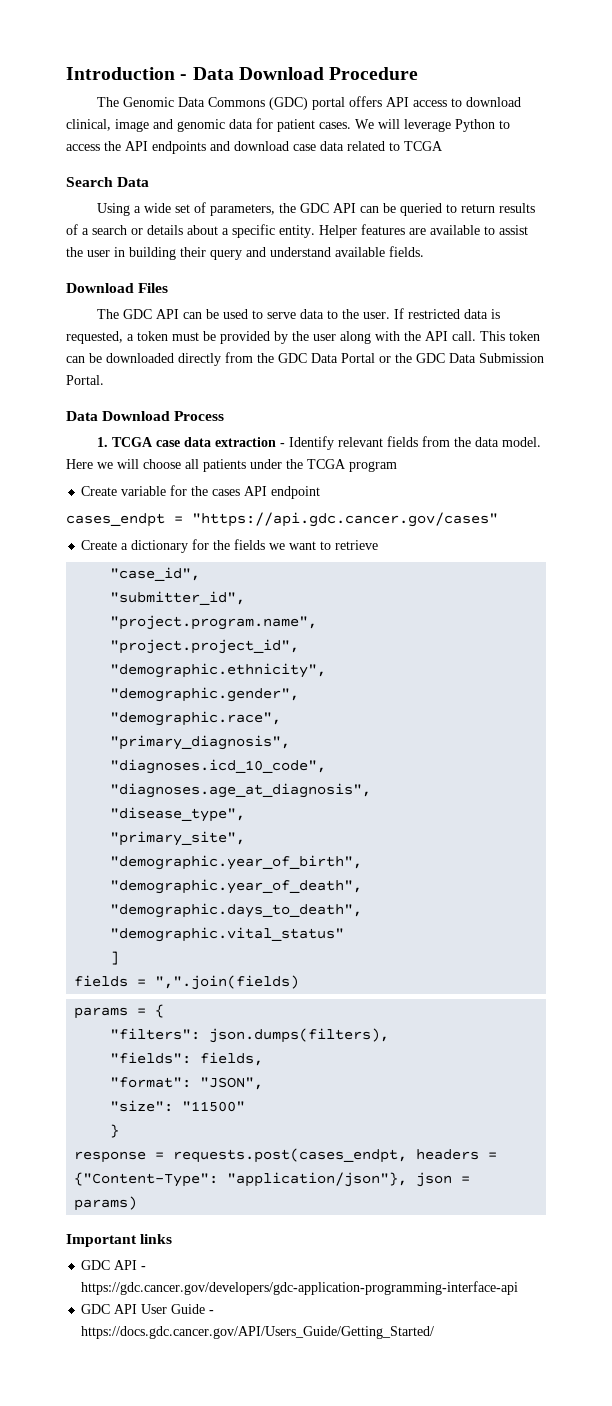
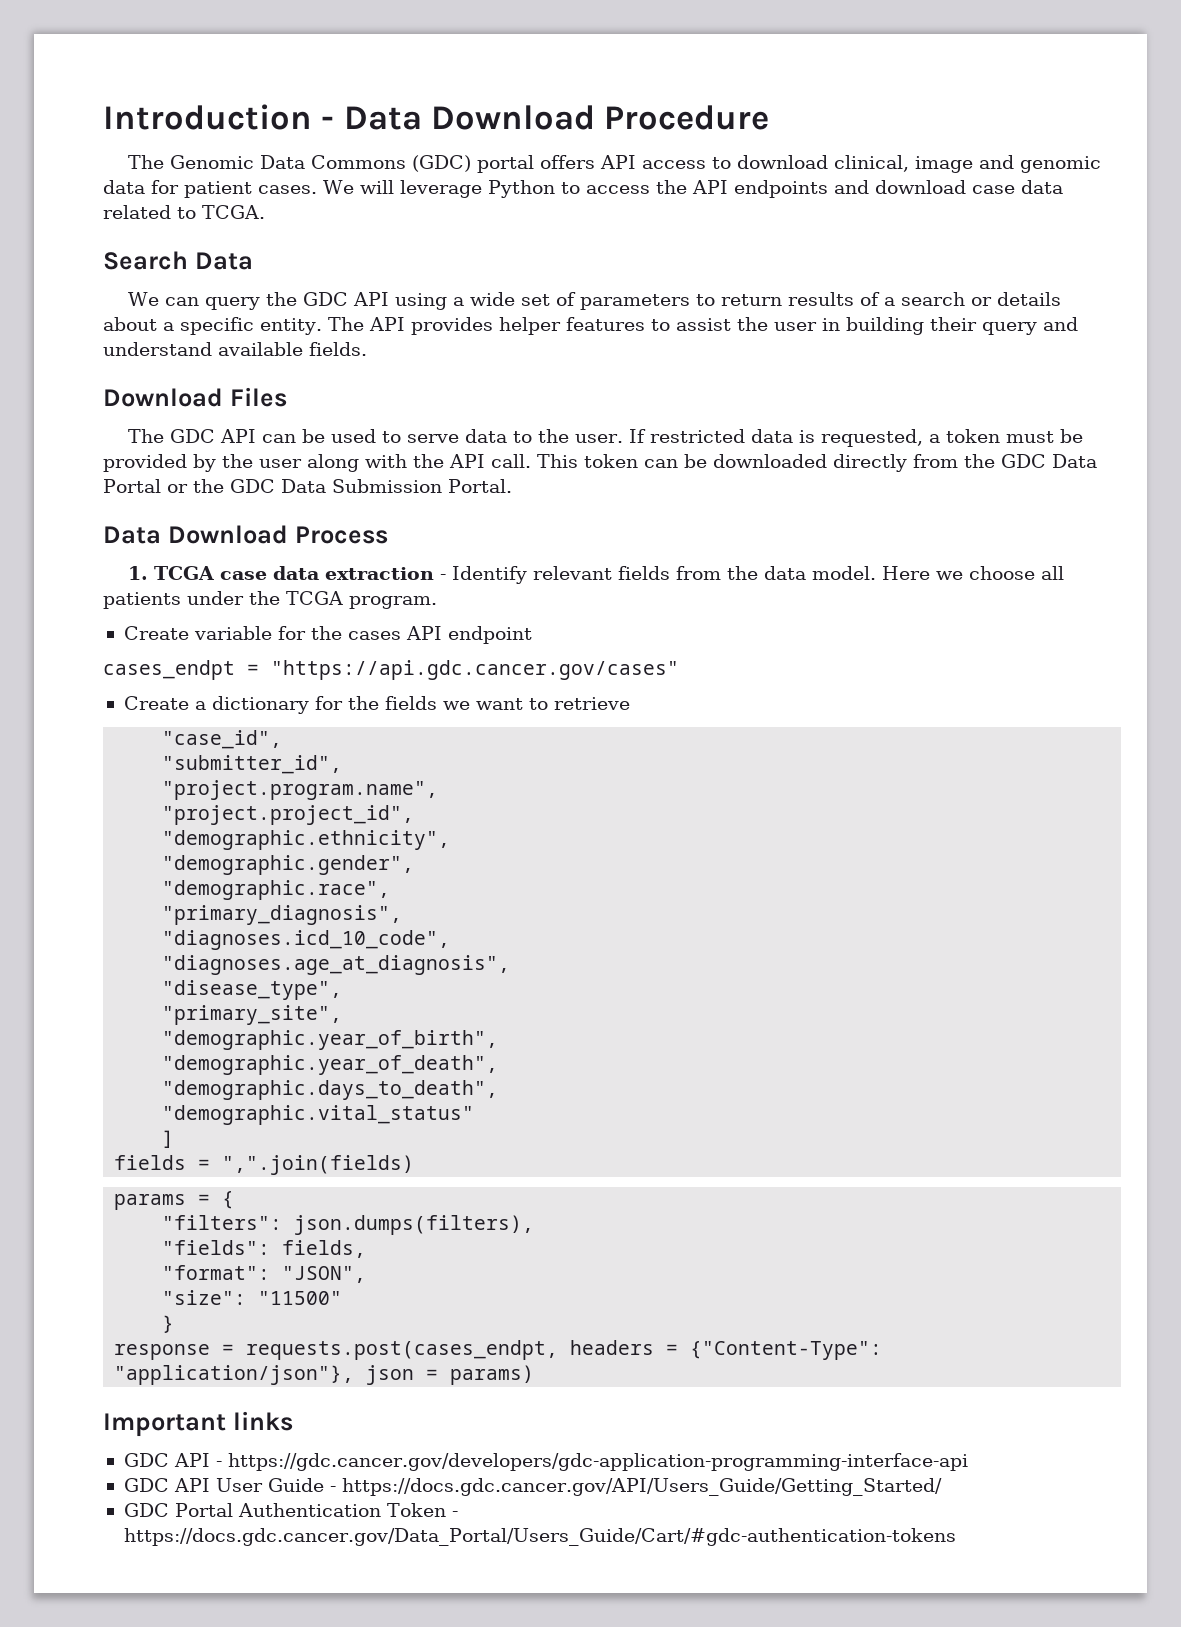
- We will leverage Python to access the API endpoints and download case data related to TCGA
+ We will leverage Python to access the API endpoints and download case data related to TCGA.
- Using a wide set of parameters, the GDC API can be queried to return results of a search or details about a specific entity.
+ We can query the GDC API using a wide set of parameters to return results of a search or details about a specific entity.
- Helper features are available to assist the user in building their query and understand available fields.
+ The API provides helper features to assist the user in building their query and understand available fields.
- Here we will choose all patients under the TCGA program
+ Here we choose all patients under the TCGA program.
+ GDC Portal Authentication Token - https://docs.gdc.cancer.gov/Data_Portal/Users_Guide/Cart/#gdc-authentication-tokens

